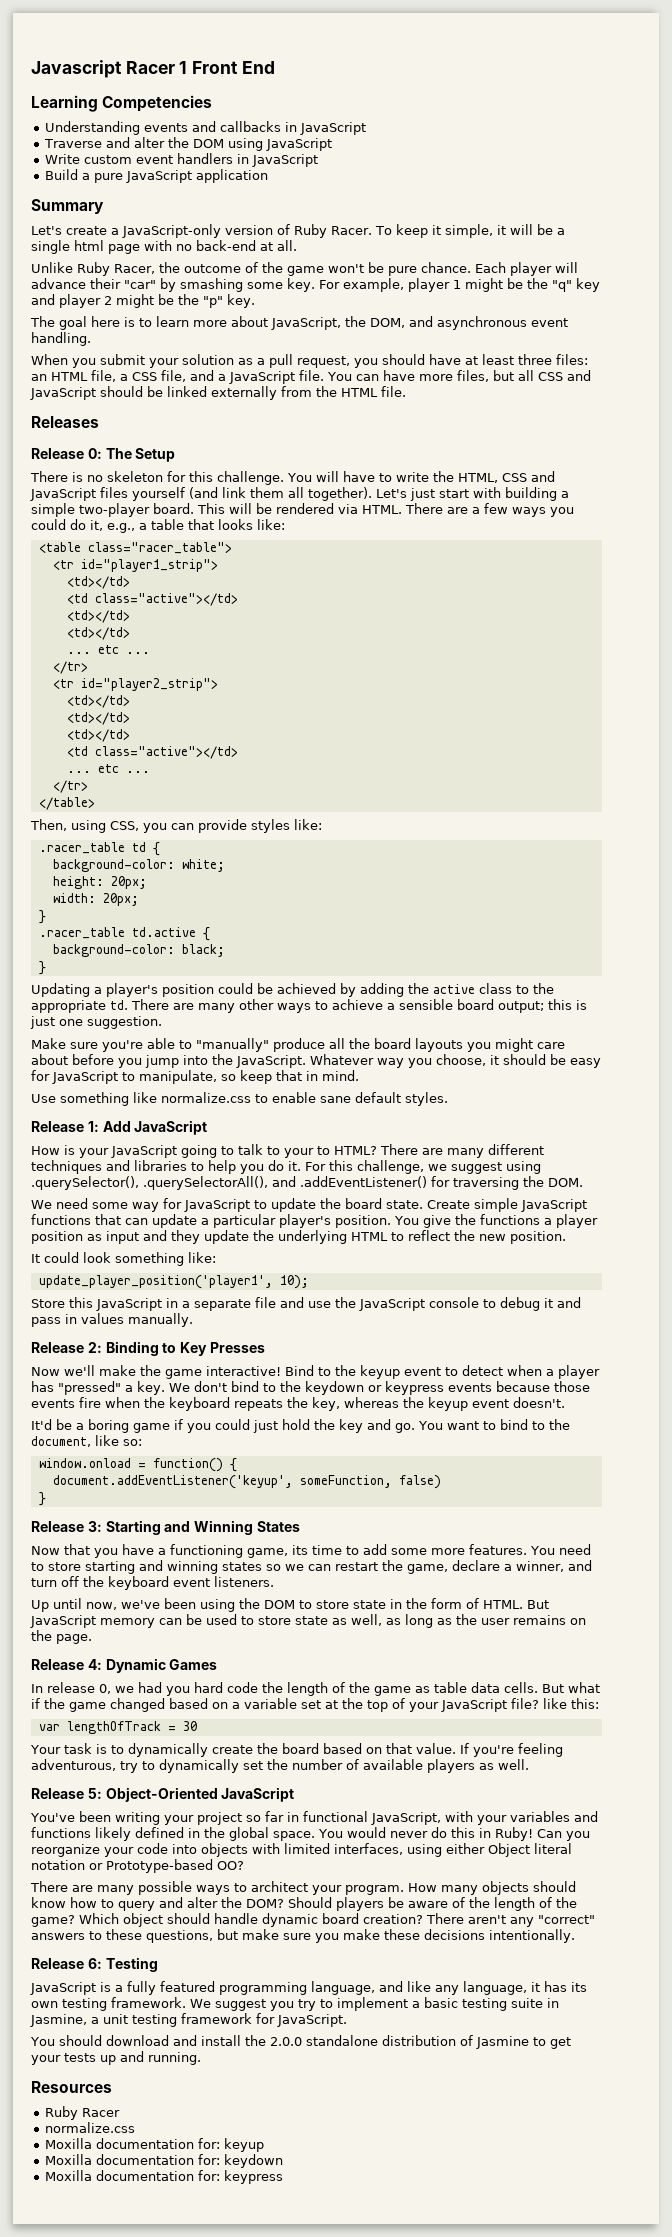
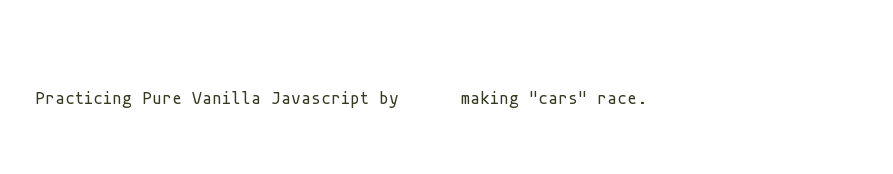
- Javascript Racer 1 Front End
- Learning Competencies
- Understanding events and callbacks in JavaScript
- Traverse and alter the DOM using JavaScript
- Write custom event handlers in JavaScript
- Build a pure JavaScript application
- Summary
- Let's create a JavaScript-only version of Ruby Racer. To keep it simple, it will be a single html page with no back-end at all.
- Unlike Ruby Racer, the outcome of the game won't be pure chance. Each player will advance their "car" by smashing some key. For example, player 1 might be the "q" key and player 2 might be the "p" key.
- The goal here is to learn more about JavaScript, the DOM, and asynchronous event handling.
- When you submit your solution as a pull request, you should have at least three files: an HTML file, a CSS file, and a JavaScript file. You can have more files, but all CSS and JavaScript should be linked externally from the HTML file.
- Releases
- Release 0: The Setup
- There is no skeleton for this challenge. You will have to write the HTML, CSS and JavaScript files yourself (and link them all together). Let's just start with building a simple two-player board. This will be rendered via HTML. There are a few ways you could do it, e.g., a table that looks like:
- <table class="racer_table">
- <tr id="player1_strip">
- <td></td>
- <td class="active"></td>
- <td></td>
- <td></td>
- ... etc ...
- </tr>
- <tr id="player2_strip">
- <td></td>
- <td></td>
- <td></td>
- <td class="active"></td>
- ... etc ...
- </tr>
- </table>
- Then, using CSS, you can provide styles like:
- .racer_table td {
- background-color: white;
- height: 20px;
- width: 20px;
- }
- .racer_table td.active {
- background-color: black;
- }
- Updating a player's position could be achieved by adding the active class to the appropriate td. There are many other ways to achieve a sensible board output; this is just one suggestion.
- Make sure you're able to "manually" produce all the board layouts you might care about before you jump into the JavaScript. Whatever way you choose, it should be easy for JavaScript to manipulate, so keep that in mind.
- Use something like normalize.css to enable sane default styles.
- Release 1: Add JavaScript
- How is your JavaScript going to talk to your to HTML? There are many different techniques and libraries to help you do it. For this challenge, we suggest using .querySelector(), .querySelectorAll(), and .addEventListener() for traversing the DOM.
- We need some way for JavaScript to update the board state. Create simple JavaScript functions that can update a particular player's position. You give the functions a player position as input and they update the underlying HTML to reflect the new position.
- It could look something like:
- update_player_position('player1', 10);
- Store this JavaScript in a separate file and use the JavaScript console to debug it and pass in values manually.
- Release 2: Binding to Key Presses
- Now we'll make the game interactive! Bind to the keyup event to detect when a player has "pressed" a key. We don't bind to the keydown or keypress events because those events fire when the keyboard repeats the key, whereas the keyup event doesn't.
- It'd be a boring game if you could just hold the key and go. You want to bind to the document, like so:
- window.onload = function() {
- document.addEventListener('keyup', someFunction, false)
- }
- Release 3: Starting and Winning States
- Now that you have a functioning game, its time to add some more features. You need to store starting and winning states so we can restart the game, declare a winner, and turn off the keyboard event listeners.
- Up until now, we've been using the DOM to store state in the form of HTML. But JavaScript memory can be used to store state as well, as long as the user remains on the page.
- Release 4: Dynamic Games
- In release 0, we had you hard code the length of the game as table data cells. But what if the game changed based on a variable set at the top of your JavaScript file? like this:
- var lengthOfTrack = 30
- Your task is to dynamically create the board based on that value. If you're feeling adventurous, try to dynamically set the number of available players as well.
- Release 5: Object-Oriented JavaScript
- You've been writing your project so far in functional JavaScript, with your variables and functions likely defined in the global space. You would never do this in Ruby! Can you reorganize your code into objects with limited interfaces, using either Object literal notation or Prototype-based OO?
- There are many possible ways to architect your program. How many objects should know how to query and alter the DOM? Should players be aware of the length of the game? Which object should handle dynamic board creation? There aren't any "correct" answers to these questions, but make sure you make these decisions intentionally.
- Release 6: Testing
- JavaScript is a fully featured programming language, and like any language, it has its own testing framework. We suggest you try to implement a basic testing suite in Jasmine, a unit testing framework for JavaScript.
- You should download and install the 2.0.0 standalone distribution of Jasmine to get your tests up and running.
- Resources
- Ruby Racer
- normalize.css
- Moxilla documentation for: keyup
- Moxilla documentation for: keydown
- Moxilla documentation for: keypress
+ Practicing Pure Vanilla Javascript by making "cars" race.

